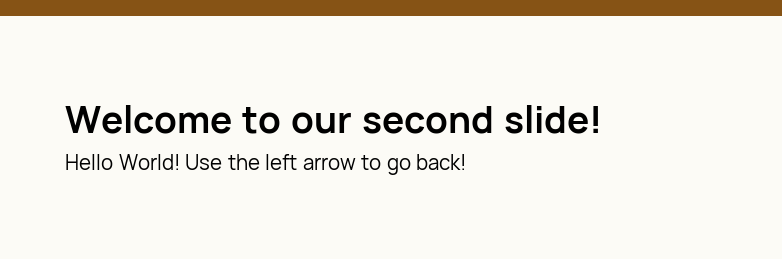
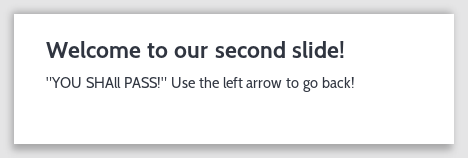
- Hello World!
+ "YOU SHAll PASS!"

